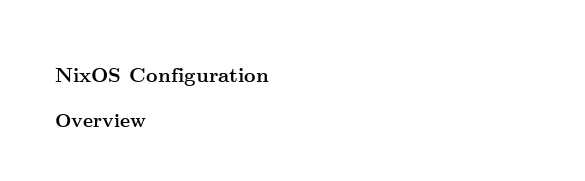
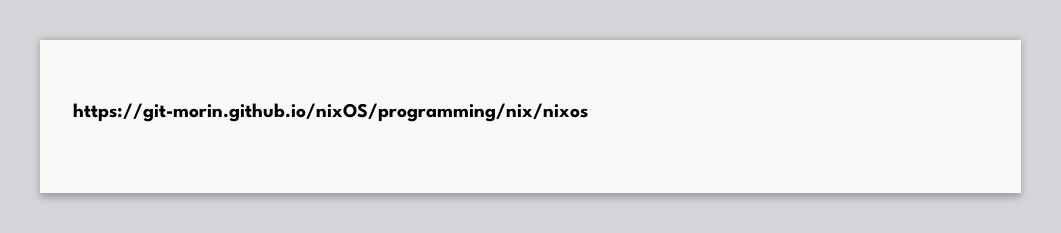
- NixOS Configuration
- Overview
+ https://git-morin.github.io/nixOS/programming/nix/nixos

